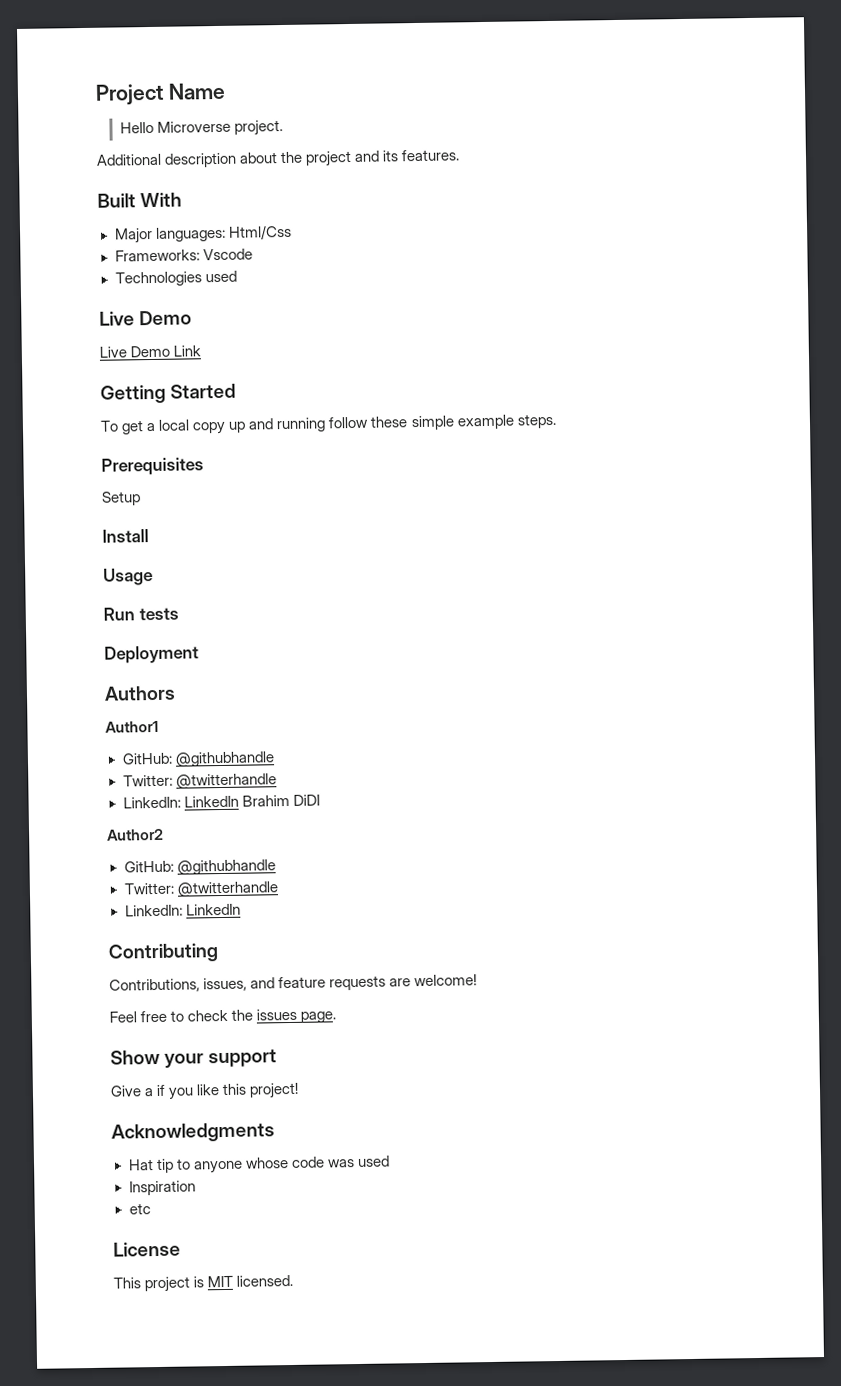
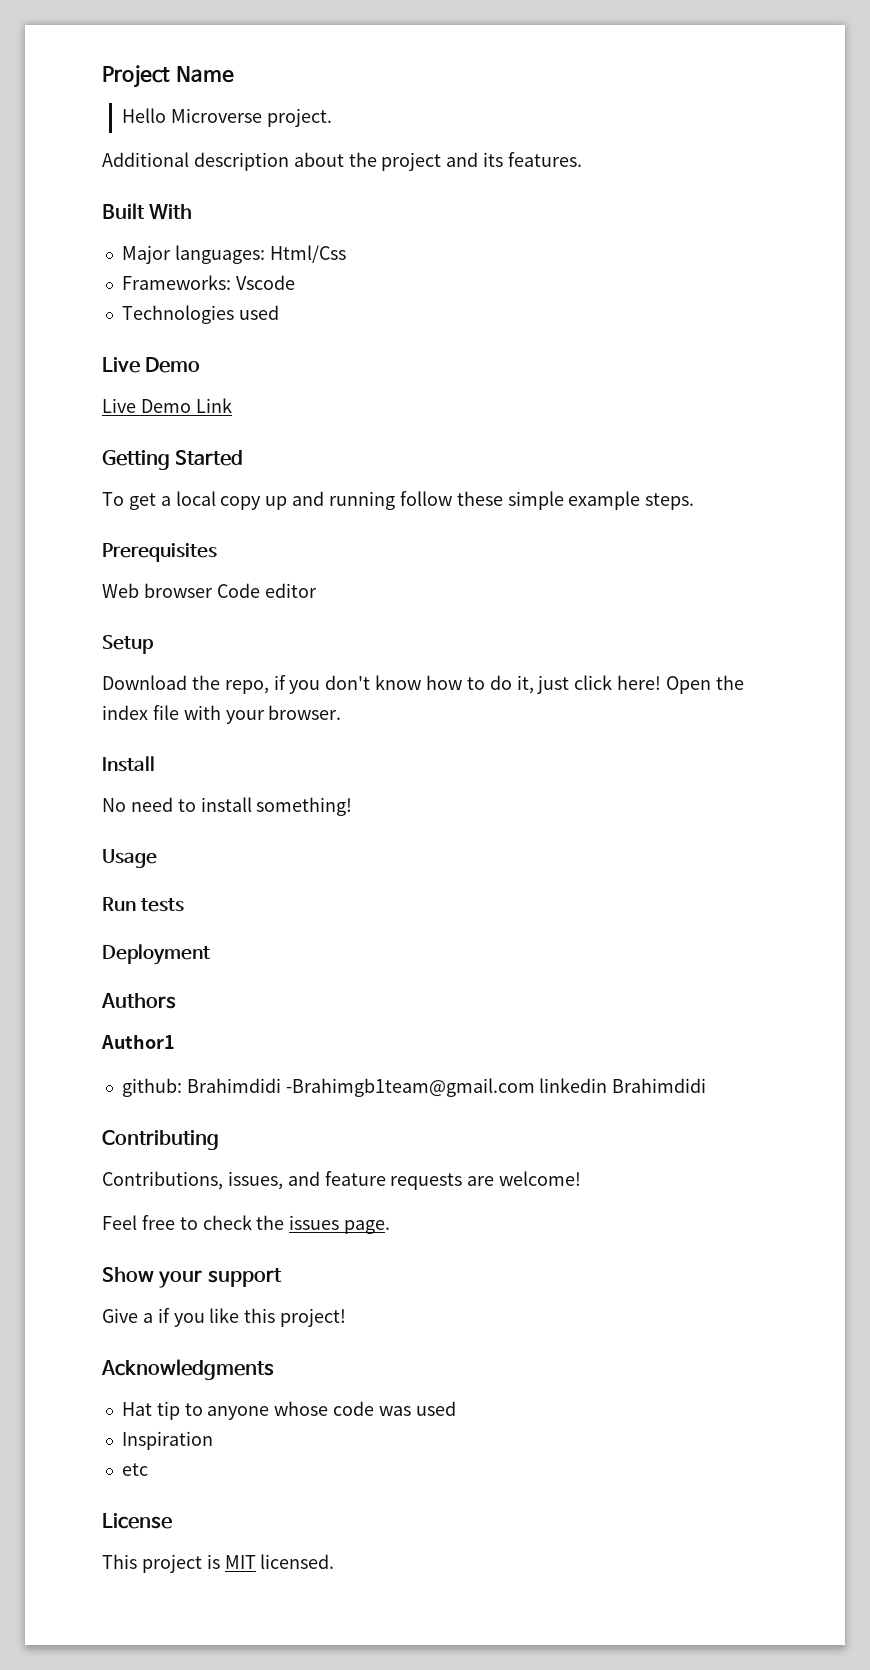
+ Web browser Code editor
  Setup
+ Download the repo, if you don't know how to do it, just click here! Open the index file with your browser.
  Install
+ No need to install something!
  Author1
- GitHub: @githubhandle
- Twitter: @twitterhandle
- LinkedIn: LinkedIn Brahim DiDI
- Author2
- GitHub: @githubhandle
- Twitter: @twitterhandle
- LinkedIn: LinkedIn
+ github: Brahimdidi -Brahimgb1team@gmail.com linkedin Brahimdidi

